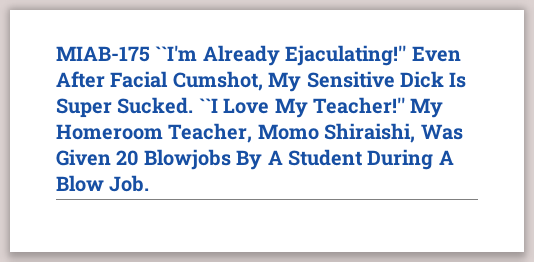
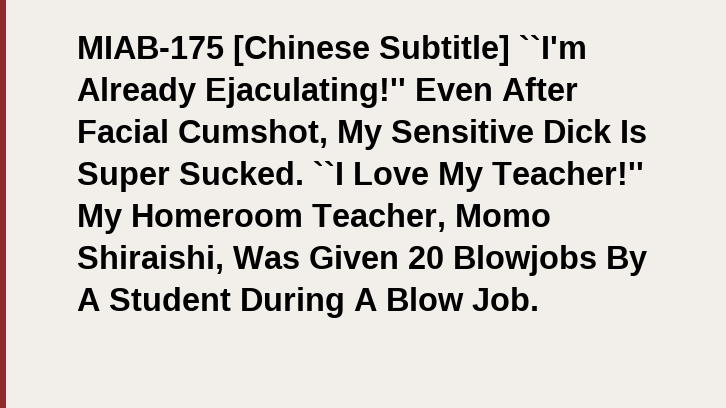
- MIAB-175 ``I'm Already Ejaculating!''
+ MIAB-175 [Chinese Subtitle] ``I'm Already Ejaculating!''

